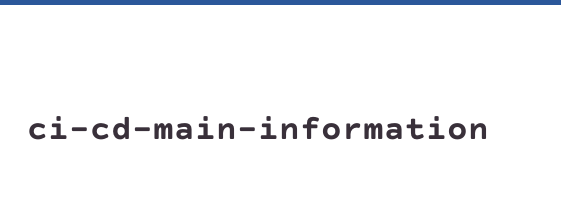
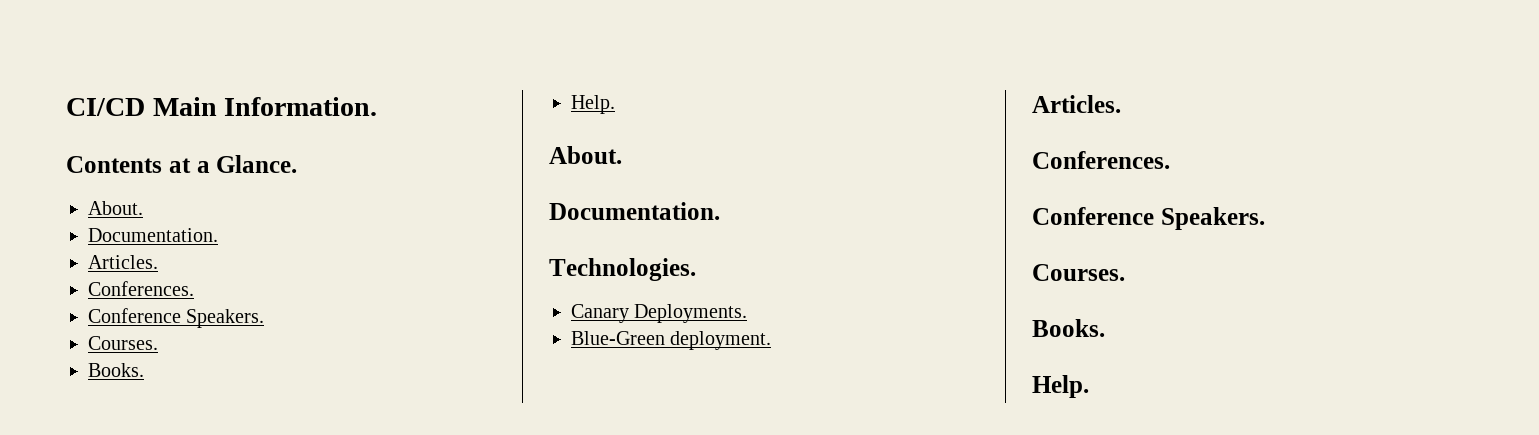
- ci-cd-main-information
+ CI/CD Main Information.
+ Contents at a Glance.
+ About.
+ Documentation.
+ Articles.
+ Conferences.
+ Conference Speakers.
+ Courses.
+ Books.
+ Help.
+ About.
+ Documentation.
+ Technologies.
+ Canary Deployments.
+ Blue-Green deployment.
+ Articles.
+ Conferences.
+ Conference Speakers.
+ Courses.
+ Books.
+ Help.

